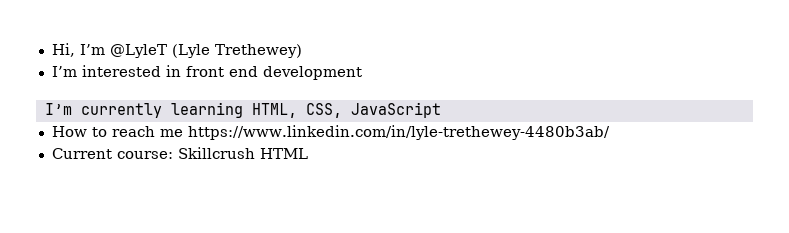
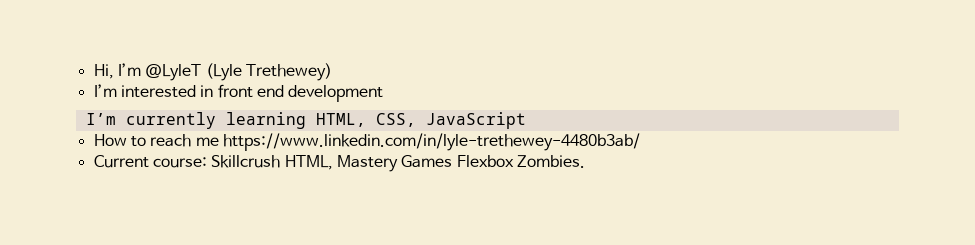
- Current course: Skillcrush HTML
+ Current course: Skillcrush HTML, Mastery Games Flexbox Zombies.

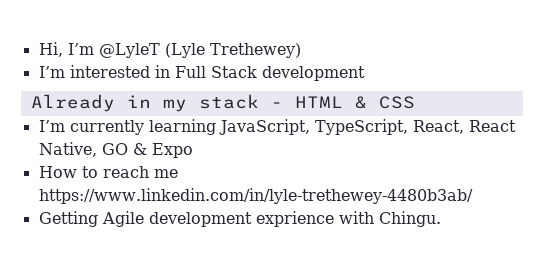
- I’m interested in front end development
+ I’m interested in Full Stack development
- I’m currently learning HTML, CSS, JavaScript
+ Already in my stack - HTML & CSS
+ I’m currently learning JavaScript, TypeScript, React, React Native, GO & Expo
- Current course: Skillcrush HTML, Mastery Games Flexbox Zombies.
+ Getting Agile development exprience with Chingu.

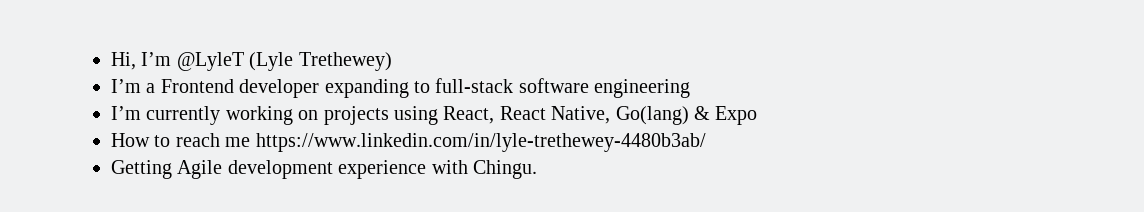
- I’m interested in Full Stack development
- Already in my stack - HTML & CSS
- I’m currently learning JavaScript, TypeScript, React, React Native, GO & Expo
+ I’m a Frontend developer expanding to full-stack software engineering
+ I’m currently working on projects using React, React Native, Go(lang) & Expo
- Getting Agile development exprience with Chingu.
+ Getting Agile development experience with Chingu.

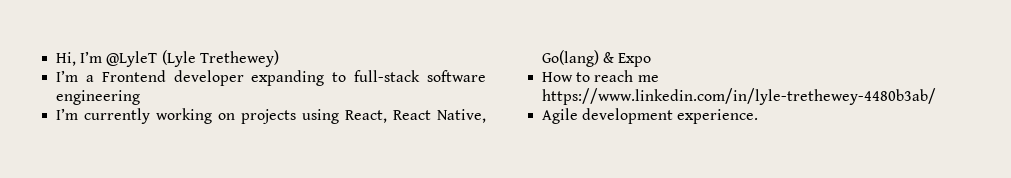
- Getting Agile development experience with Chingu.
+ Agile development experience.

